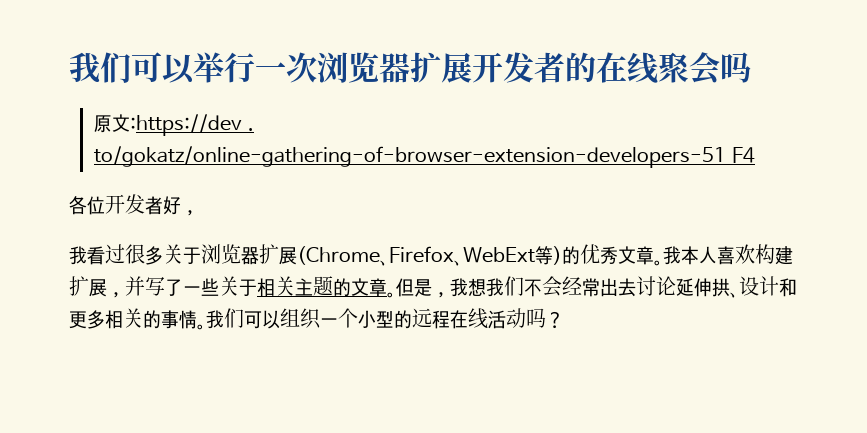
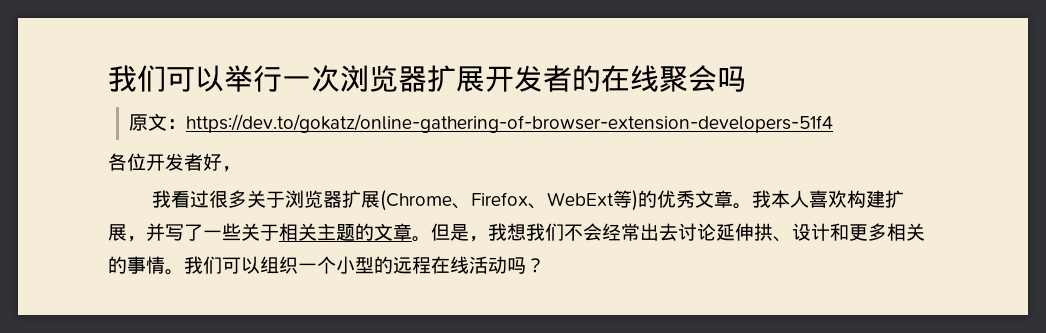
- 原文:https://dev . to/gokatz/online-gathering-of-browser-extension-developers-51 F4
+ 原文：https://dev.to/gokatz/online-gathering-of-browser-extension-developers-51f4

